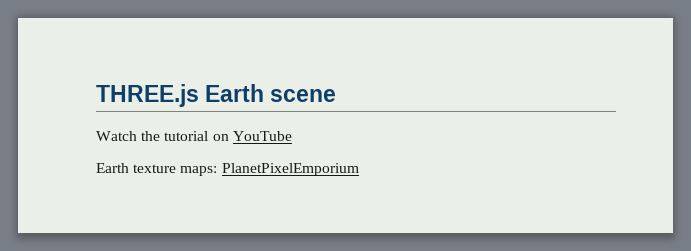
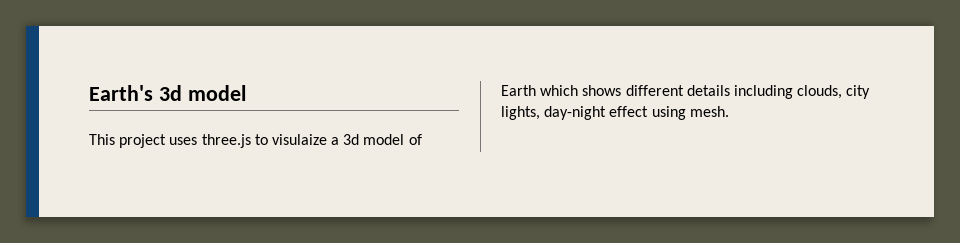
- THREE.js Earth scene
- Watch the tutorial on YouTube
- Earth texture maps: PlanetPixelEmporium
+ Earth's 3d model
+ This project uses three.js to visulaize a 3d model of Earth which shows different details including clouds, city lights, day-night effect using mesh.

